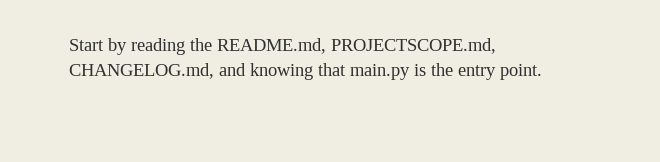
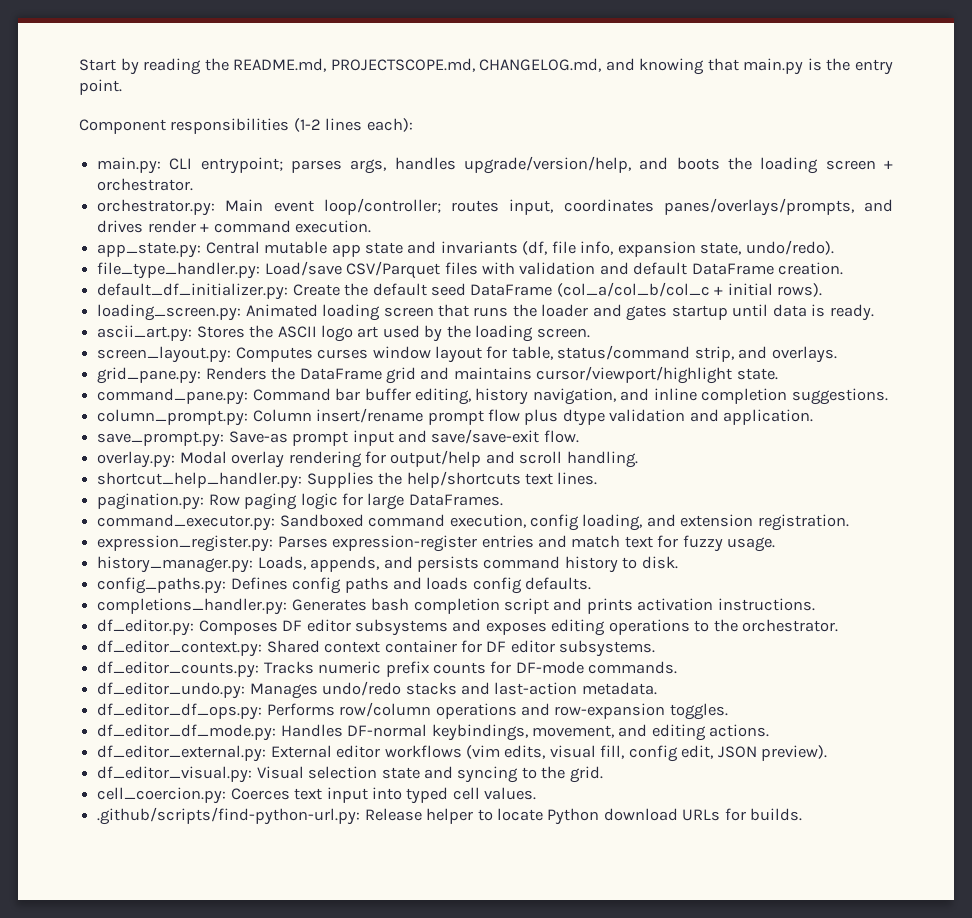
+ Component responsibilities (1-2 lines each):
+ main.py: CLI entrypoint; parses args, handles upgrade/version/help, and boots the loading screen + orchestrator.
+ orchestrator.py: Main event loop/controller; routes input, coordinates panes/overlays/prompts, and drives render + command execution.
+ app_state.py: Central mutable app state and invariants (df, file info, expansion state, undo/redo).
+ file_type_handler.py: Load/save CSV/Parquet files with validation and default DataFrame creation.
+ default_df_initializer.py: Create the default seed DataFrame (col_a/col_b/col_c + initial rows).
+ loading_screen.py: Animated loading screen that runs the loader and gates startup until data is ready.
+ ascii_art.py: Stores the ASCII logo art used by the loading screen.
+ screen_layout.py: Computes curses window layout for table, status/command strip, and overlays.
+ grid_pane.py: Renders the DataFrame grid and maintains cursor/viewport/highlight state.
+ command_pane.py: Command bar buffer editing, history navigation, and inline completion suggestions.
+ column_prompt.py: Column insert/rename prompt flow plus dtype validation and application.
+ save_prompt.py: Save-as prompt input and save/save-exit flow.
+ overlay.py: Modal overlay rendering for output/help and scroll handling.
+ shortcut_help_handler.py: Supplies the help/shortcuts text lines.
+ pagination.py: Row paging logic for large DataFrames.
+ command_executor.py: Sandboxed command execution, config loading, and extension registration.
+ expression_register.py: Parses expression-register entries and match text for fuzzy usage.
+ history_manager.py: Loads, appends, and persists command history to disk.
+ config_paths.py: Defines config paths and loads config defaults.
+ completions_handler.py: Generates bash completion script and prints activation instructions.
+ df_editor.py: Composes DF editor subsystems and exposes editing operations to the orchestrator.
+ df_editor_context.py: Shared context container for DF editor subsystems.
+ df_editor_counts.py: Tracks numeric prefix counts for DF-mode commands.
+ df_editor_undo.py: Manages undo/redo stacks and last-action metadata.
+ df_editor_df_ops.py: Performs row/column operations and row-expansion toggles.
+ df_editor_df_mode.py: Handles DF-normal keybindings, movement, and editing actions.
+ df_editor_external.py: External editor workflows (vim edits, visual fill, config edit, JSON preview).
+ df_editor_visual.py: Visual selection state and syncing to the grid.
+ cell_coercion.py: Coerces text input into typed cell values.
+ .github/scripts/find-python-url.py: Release helper to locate Python download URLs for builds.

